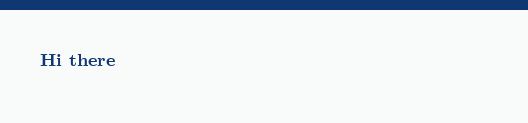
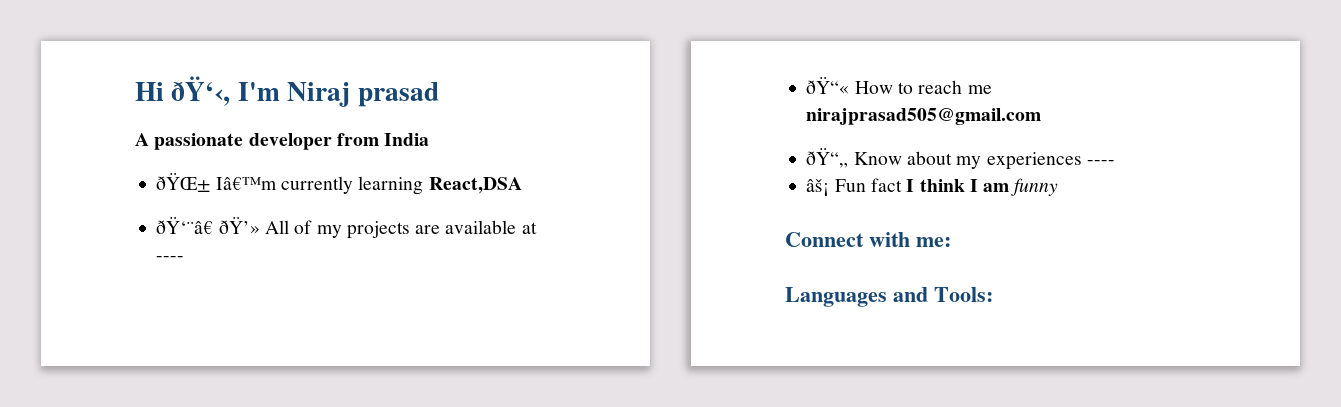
- Hi there
+ Hi ðŸ‘‹, I'm Niraj prasad
+ A passionate developer from India
+ ðŸŒ± Iâ€™m currently learning React,DSA
+ ðŸ‘¨â€ ðŸ’» All of my projects are available at ----
+ ðŸ“« How to reach me nirajprasad505@gmail.com
+ ðŸ“„ Know about my experiences ----
+ âš¡ Fun fact I think I am funny
+ Connect with me:
+ Languages and Tools:

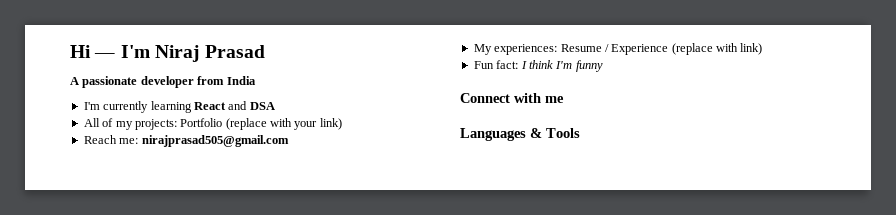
- Hi ðŸ‘‹, I'm Niraj prasad
+ Hi — I'm Niraj Prasad
- ðŸŒ± Iâ€™m currently learning React,DSA
- ðŸ‘¨â€ ðŸ’» All of my projects are available at ----
- ðŸ“« How to reach me nirajprasad505@gmail.com
- ðŸ“„ Know about my experiences ----
- âš¡ Fun fact I think I am funny
+ I'm currently learning React and DSA
+ All of my projects: Portfolio (replace with your link)
+ Reach me: nirajprasad505@gmail.com
+ My experiences: Resume / Experience (replace with link)
+ Fun fact: I think I'm funny
- Connect with me:
+ Connect with me
- Languages and Tools:
+ Languages & Tools

